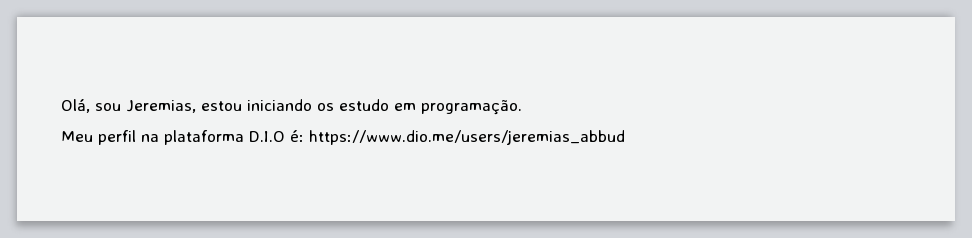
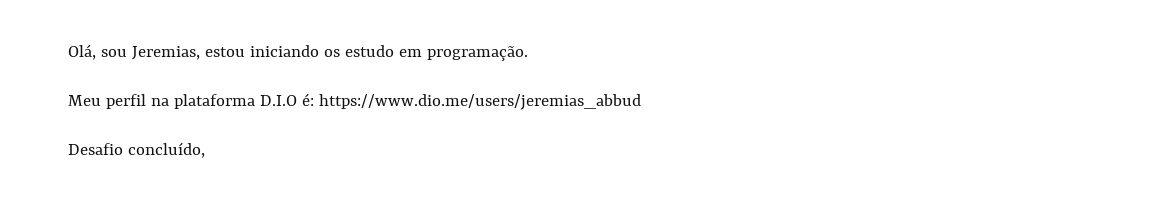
+ Desafio concluído,

